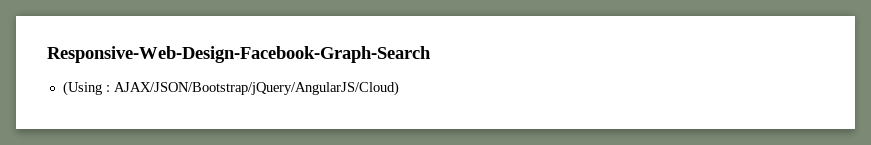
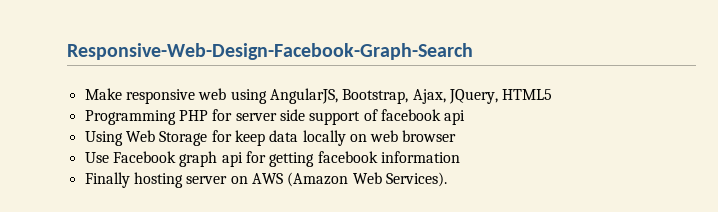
- (Using : AJAX/JSON/Bootstrap/jQuery/AngularJS/Cloud)
+ Make responsive web using AngularJS, Bootstrap, Ajax, JQuery, HTML5
+ Programming PHP for server side support of facebook api
+ Using Web Storage for keep data locally on web browser
+ Use Facebook graph api for getting facebook information
+ Finally hosting server on AWS (Amazon Web Services).

